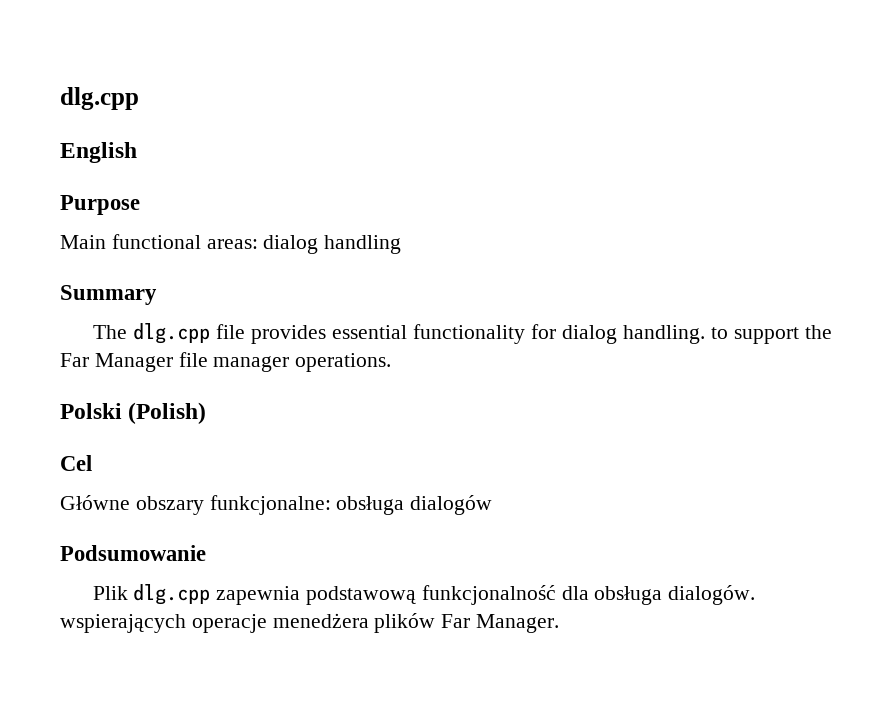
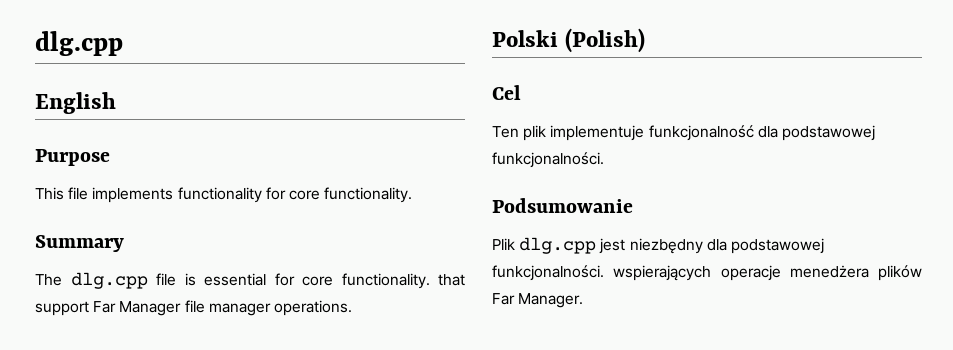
- Main functional areas: dialog handling
+ This file implements functionality for core functionality.
  Summary
- The dlg.cpp file provides essential functionality for dialog handling. to support the Far Manager file manager operations.
+ The dlg.cpp file is essential for core functionality. that support Far Manager file manager operations.
- Główne obszary funkcjonalne: obsługa dialogów
+ Ten plik implementuje funkcjonalność dla podstawowej funkcjonalności.
  Podsumowanie
- Plik dlg.cpp zapewnia podstawową funkcjonalność dla obsługa dialogów. wspierających operacje menedżera plików Far Manager.
+ Plik dlg.cpp jest niezbędny dla podstawowej funkcjonalności. wspierających operacje menedżera plików Far Manager.

